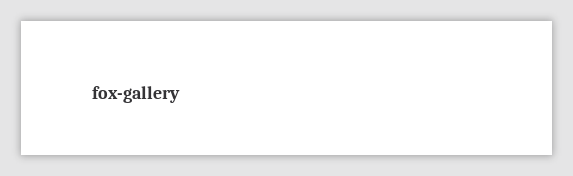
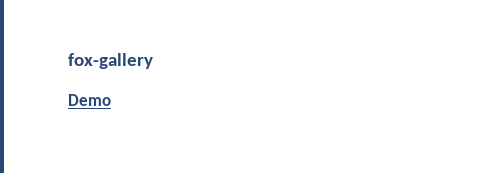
+ Demo

